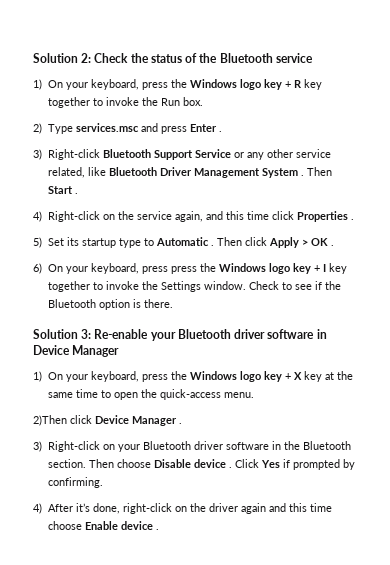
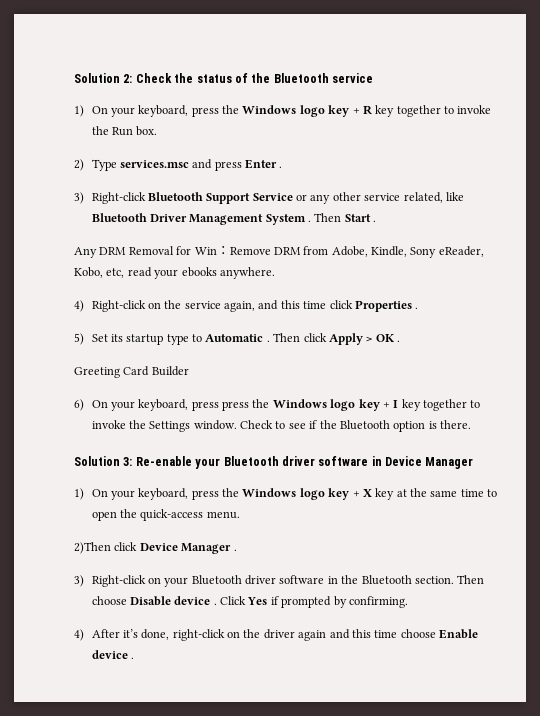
+ Any DRM Removal for Win：Remove DRM from Adobe, Kindle, Sony eReader, Kobo, etc, read your ebooks anywhere.
+ Greeting Card Builder

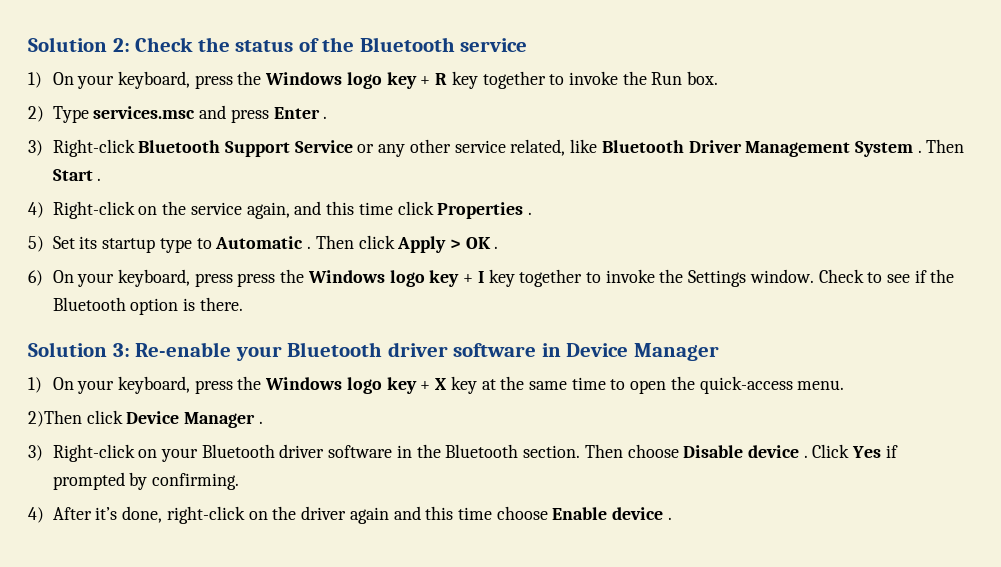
- Any DRM Removal for Win：Remove DRM from Adobe, Kindle, Sony eReader, Kobo, etc, read your ebooks anywhere.
- Greeting Card Builder

